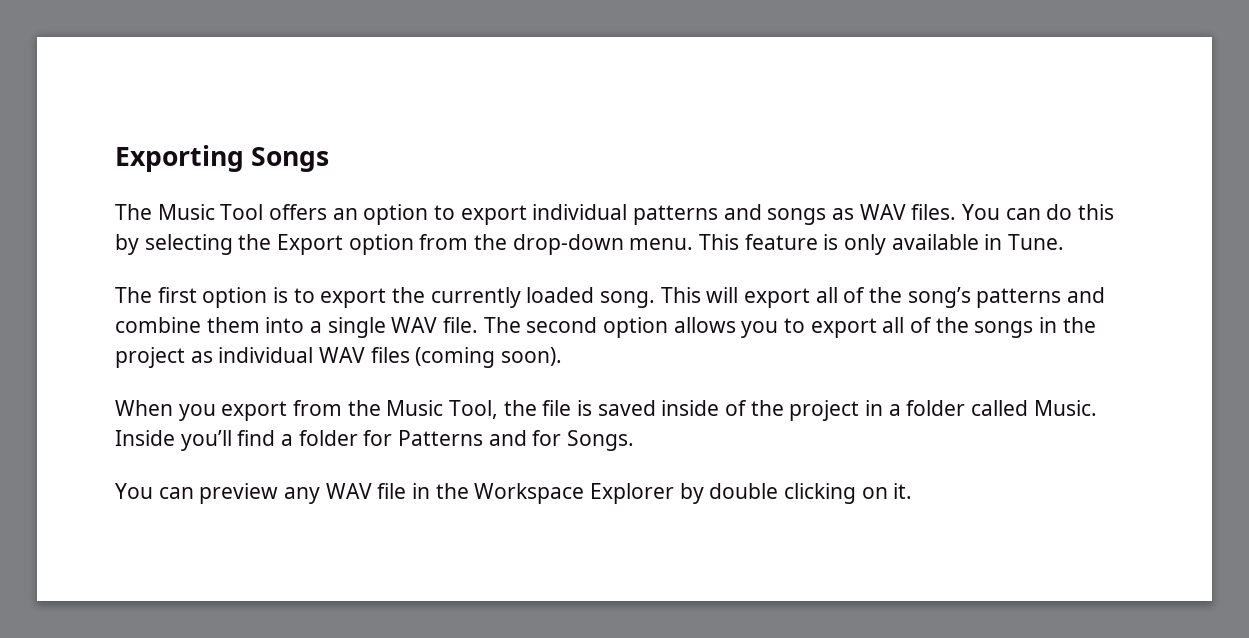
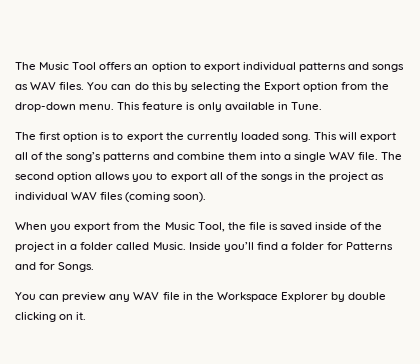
- Exporting Songs

